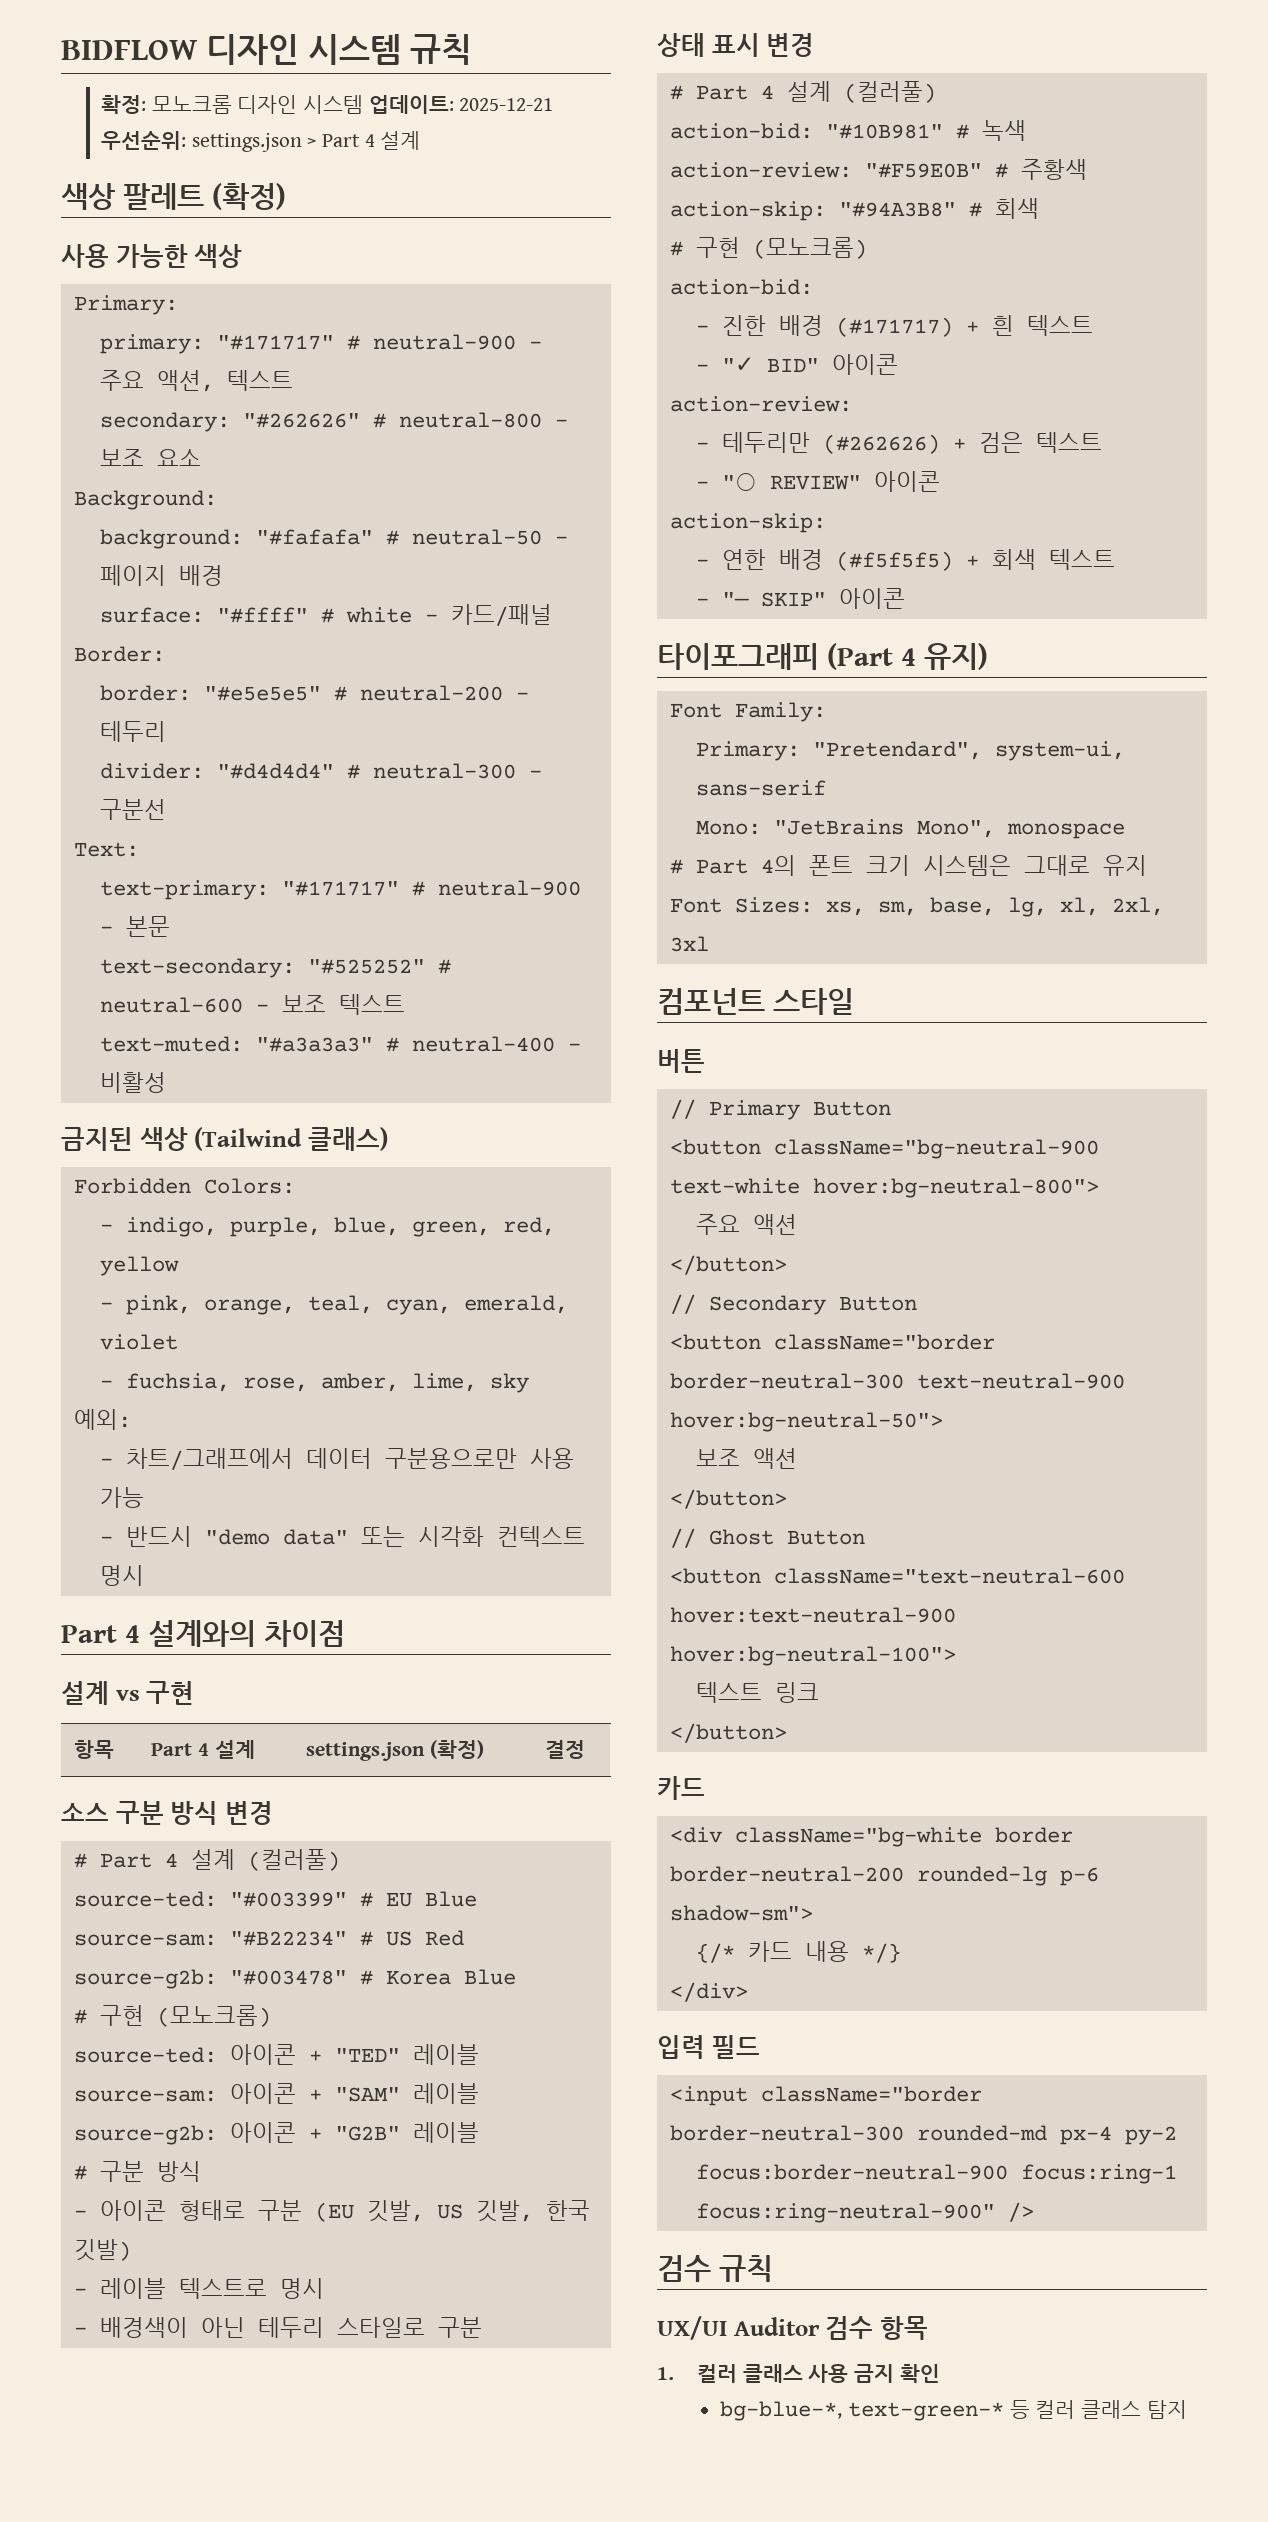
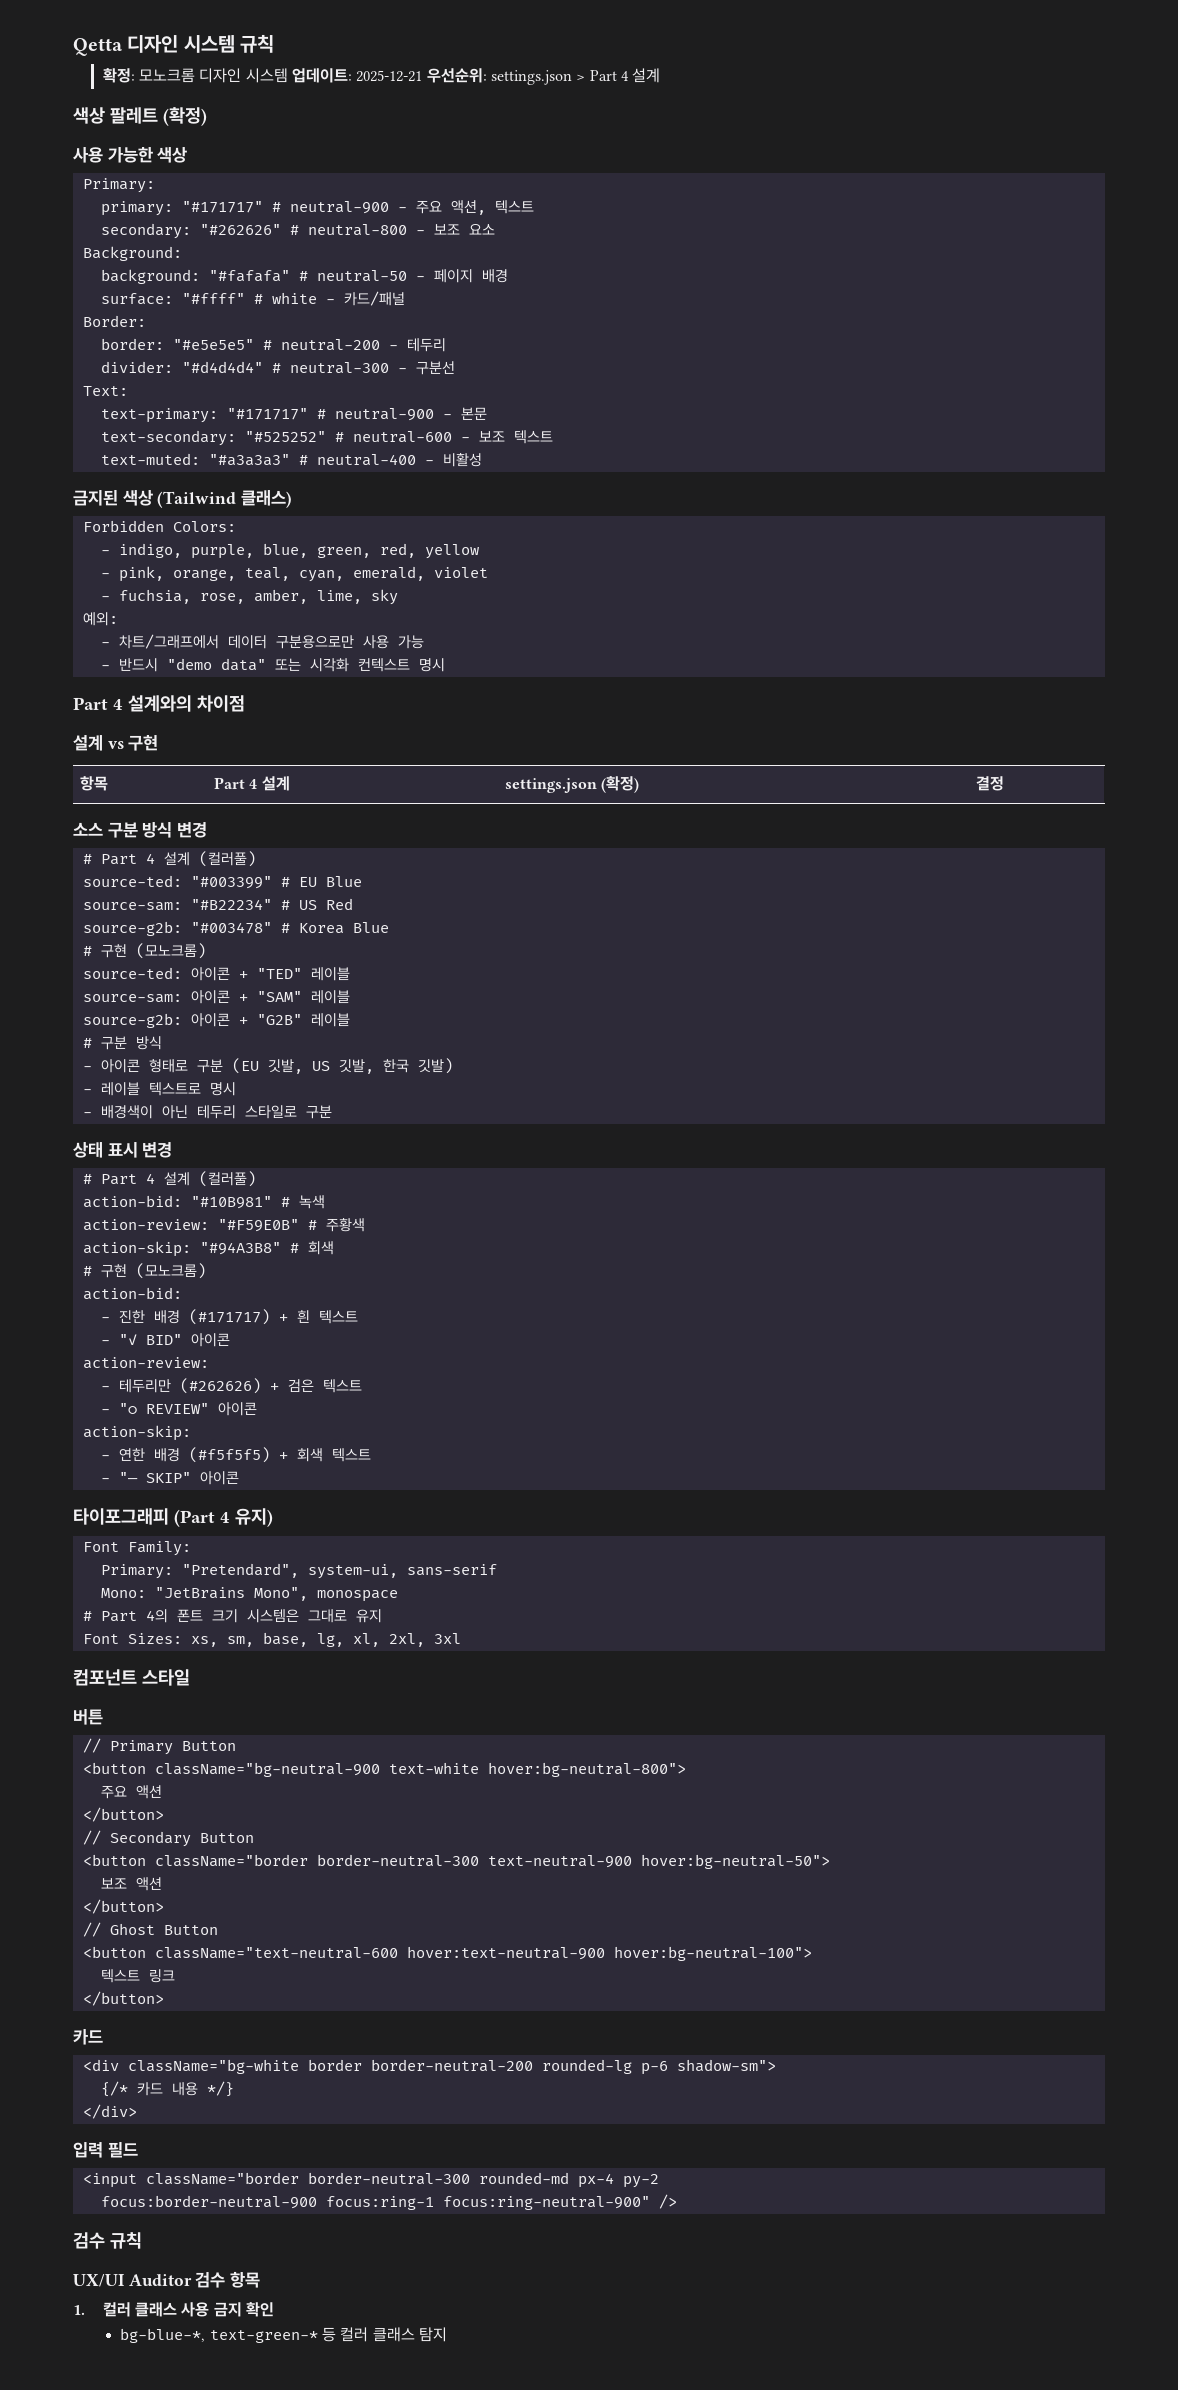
- BIDFLOW 디자인 시스템 규칙
+ Qetta 디자인 시스템 규칙

